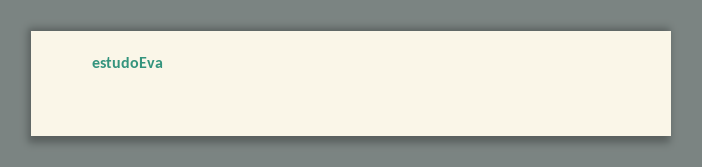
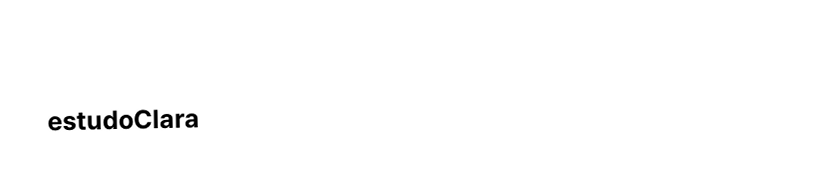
- estudoEva
+ estudoClara

